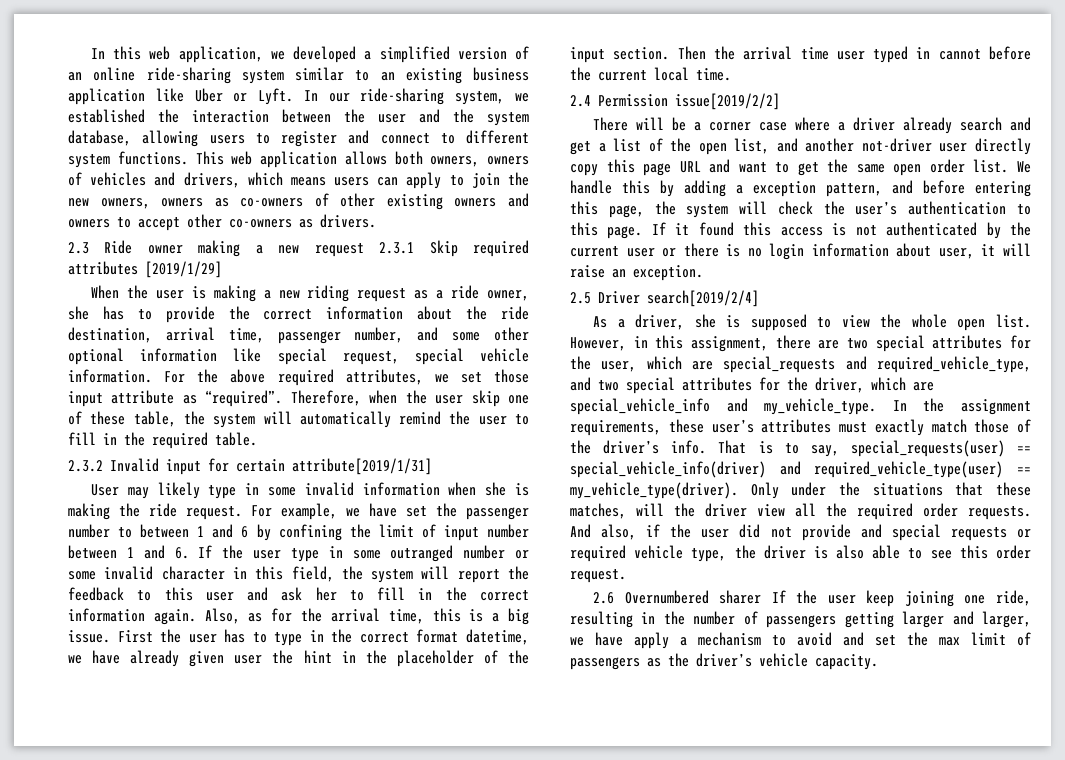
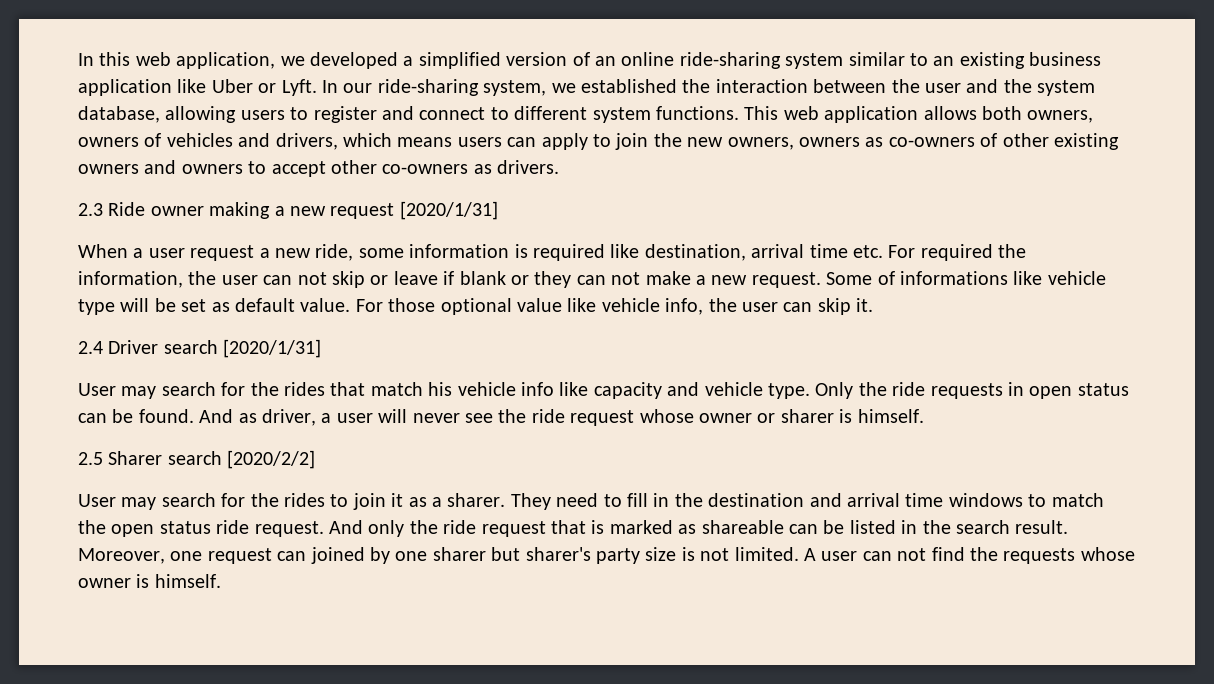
- 2.3 Ride owner making a new request 2.3.1 Skip required attributes [2019/1/29]
- When the user is making a new riding request as a ride owner, she has to provide the correct information about the ride destination, arrival time, passenger number, and some other optional information like special request, special vehicle information. For the above required attributes, we set those input attribute as “required”. Therefore, when the user skip one of these table, the system will automatically remind the user to fill in the required table.
- 2.3.2 Invalid input for certain attribute[2019/1/31]
- User may likely type in some invalid information when she is making the ride request. For example, we have set the passenger number to between 1 and 6 by confining the limit of input number between 1 and 6. If the user type in some outranged number or some invalid character in this field, the system will report the feedback to this user and ask her to fill in the correct information again. Also, as for the arrival time, this is a big issue. First the user has to type in the correct format datetime, we have already given user the hint in the placeholder of the input section. Then the arrival time user typed in cannot before the current local time.
- 2.4 Permission issue[2019/2/2]
- There will be a corner case where a driver already search and get a list of the open list, and another not-driver user directly copy this page URL and want to get the same open order list. We handle this by adding a exception pattern, and before entering this page, the system will check the user’s authentication to this page. If it found this access is not authenticated by the current user or there is no login information about user, it will raise an exception.
- 2.5 Driver search[2019/2/4]
- As a driver, she is supposed to view the whole open list. However, in this assignment, there are two special attributes for the user, which are special_requests and required_vehicle_type, and two special attributes for the driver, which are special_vehicle_info and my_vehicle_type. In the assignment requirements, these user’s attributes must exactly match those of the driver’s info. That is to say, special_requests(user) == special_vehicle_info(driver) and required_vehicle_type(user) == my_vehicle_type(driver). Only under the situations that these matches, will the driver view all the required order requests. And also, if the user did not provide and special requests or required vehicle type, the driver is also able to see this order request.
- 2.6 Overnumbered sharer If the user keep joining one ride, resulting in the number of passengers getting larger and larger, we have apply a mechanism to avoid and set the max limit of passengers as the driver’s vehicle capacity.
+ 2.3 Ride owner making a new request [2020/1/31]
+ When a user request a new ride, some information is required like destination, arrival time etc. For required the information, the user can not skip or leave if blank or they can not make a new request. Some of informations like vehicle type will be set as default value. For those optional value like vehicle info, the user can skip it.
+ 2.4 Driver search [2020/1/31]
+ User may search for the rides that match his vehicle info like capacity and vehicle type. Only the ride requests in open status can be found. And as driver, a user will never see the ride request whose owner or sharer is himself.
+ 2.5 Sharer search [2020/2/2]
+ User may search for the rides to join it as a sharer. They need to fill in the destination and arrival time windows to match the open status ride request. And only the ride request that is marked as shareable can be listed in the search result. Moreover, one request can joined by one sharer but sharer's party size is not limited. A user can not find the requests whose owner is himself.

